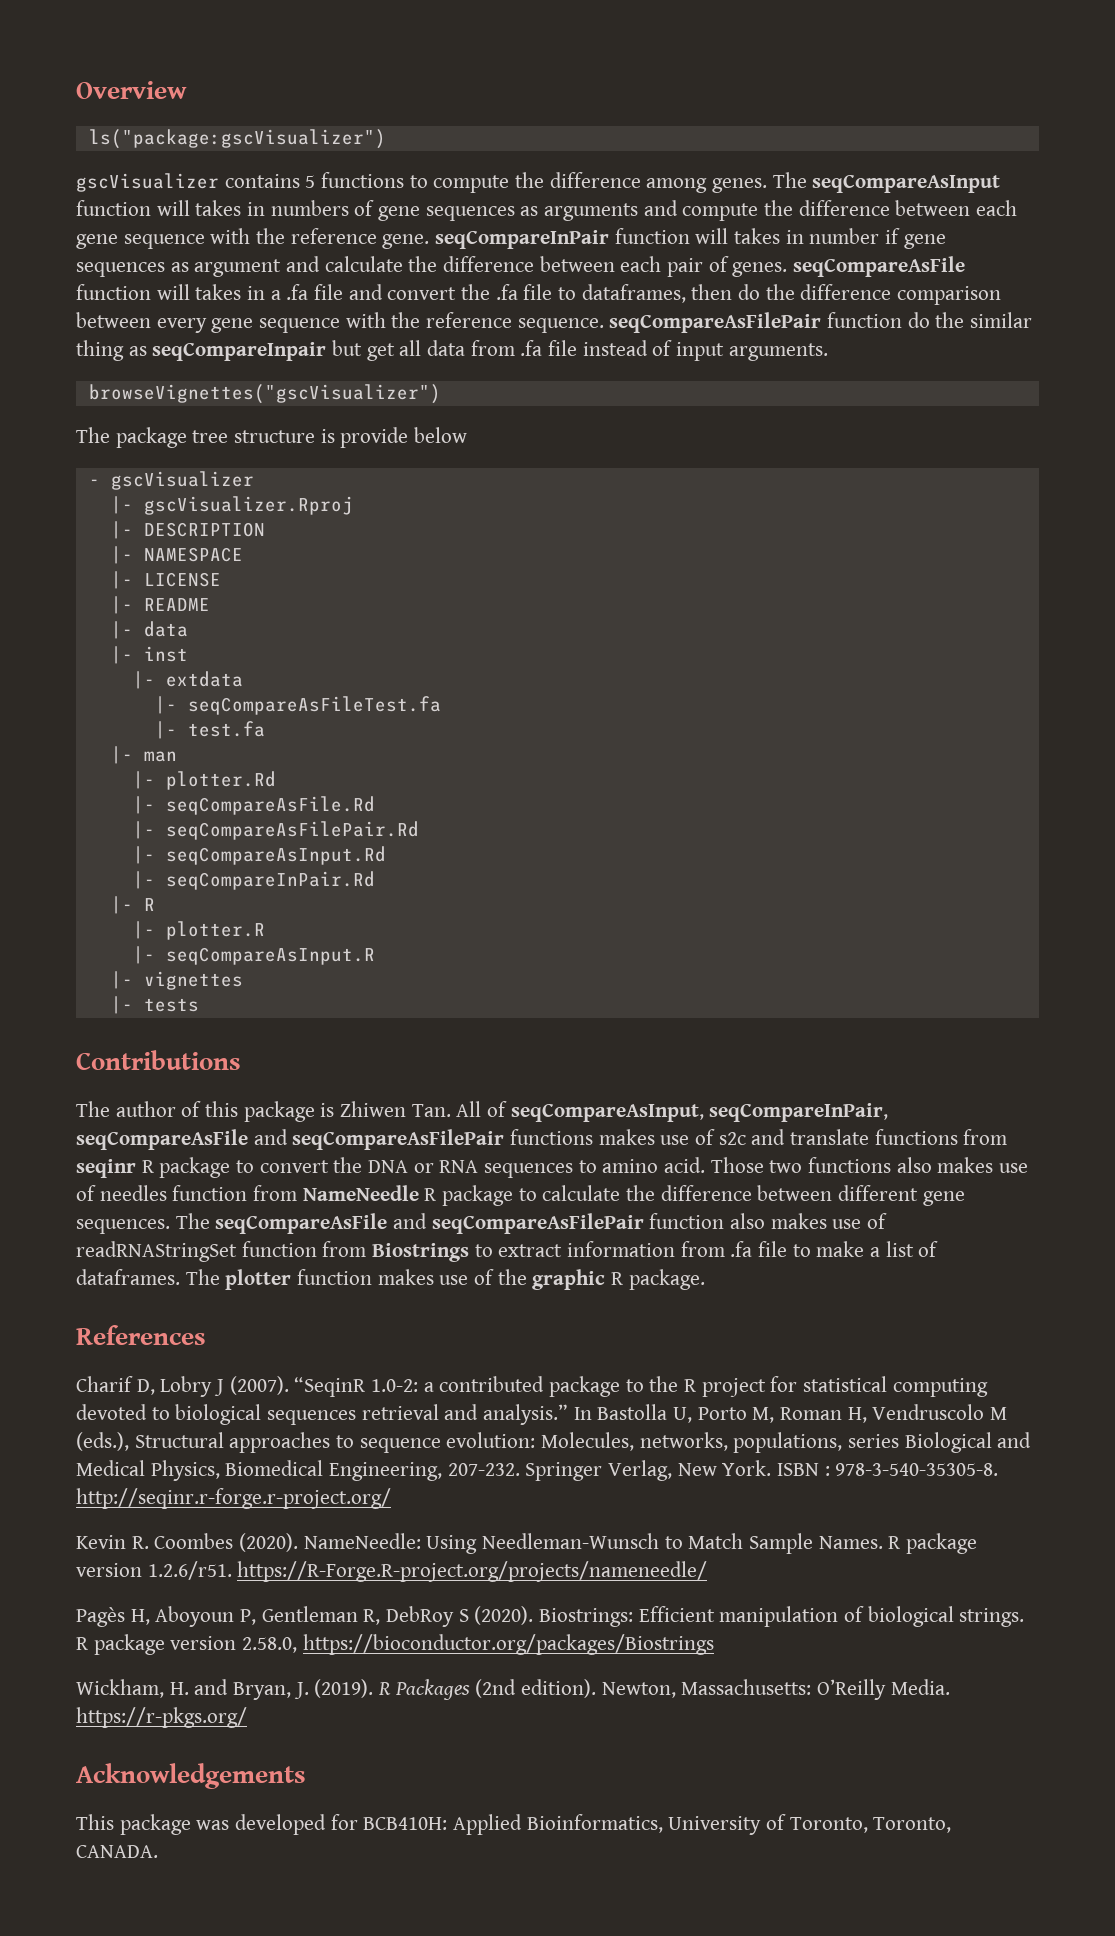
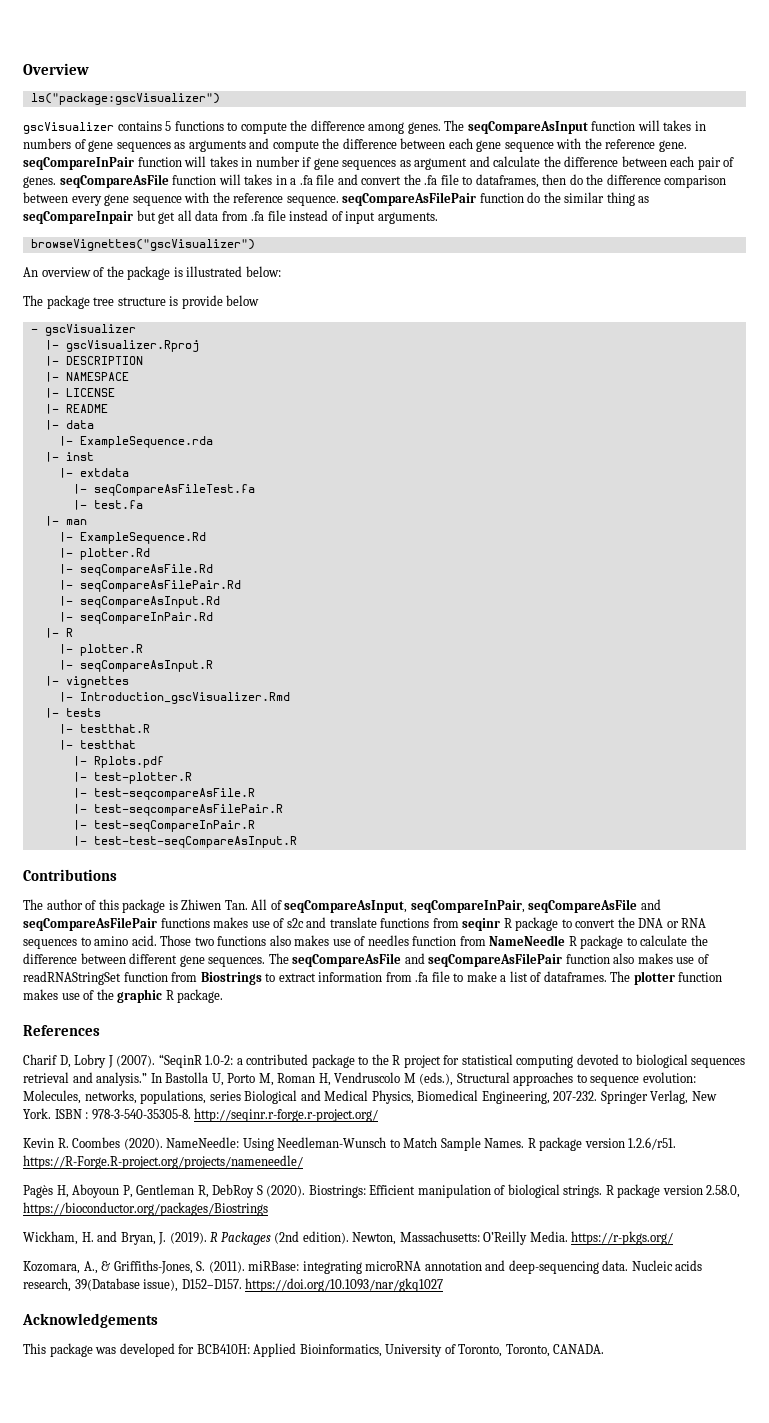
+ An overview of the package is illustrated below:
+ |- ExampleSequence.rda
+ |- ExampleSequence.Rd
+ |- Introduction_gscVisualizer.Rmd
+ |- testthat.R
+ |- testthat
+ |- Rplots.pdf
+ |- test-plotter.R
+ |- test-seqcompareAsFile.R
+ |- test-seqcompareAsFilePair.R
+ |- test-seqCompareInPair.R
+ |- test-test-seqCompareAsInput.R
+ Kozomara, A., & Griffiths-Jones, S. (2011). miRBase: integrating microRNA annotation and deep-sequencing data. Nucleic acids research, 39(Database issue), D152–D157. https://doi.org/10.1093/nar/gkq1027

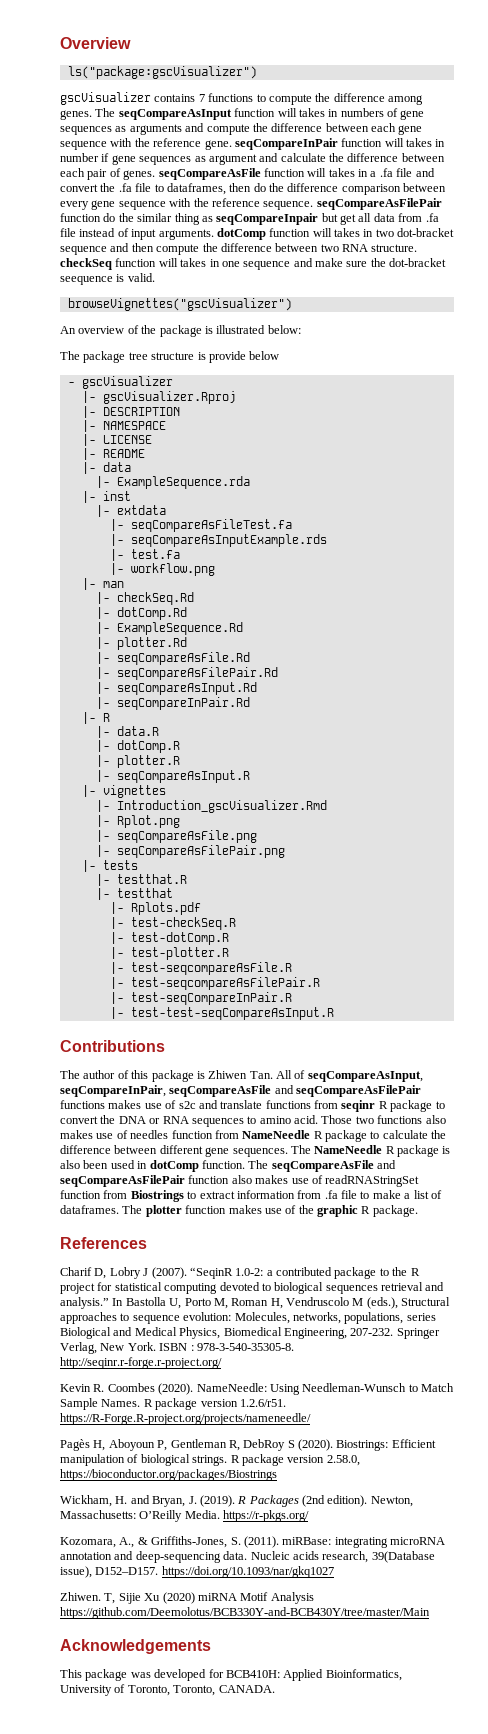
- gscVisualizer contains 5 functions to compute the difference among genes.
+ gscVisualizer contains 7 functions to compute the difference among genes.
- The seqCompareAsInput function will takes in numbers of gene sequences as arguments and compute the difference between each gene sequence with the reference gene. seqCompareInPair function will takes in number if gene sequences as argument and calculate the difference between each pair of genes. seqCompareAsFile function will takes in a .fa file and convert the .fa file to dataframes, then do the difference comparison between every gene sequence with the reference sequence. seqCompareAsFilePair function do the similar thing as seqCompareInpair but get all data from .fa file instead of input arguments.
+ The seqCompareAsInput function will takes in numbers of gene sequences as arguments and compute the difference between each gene sequence with the reference gene. seqCompareInPair function will takes in number if gene sequences as argument and calculate the difference between each pair of genes. seqCompareAsFile function will takes in a .fa file and convert the .fa file to dataframes, then do the difference comparison between every gene sequence with the reference sequence. seqCompareAsFilePair function do the similar thing as seqCompareInpair but get all data from .fa file instead of input arguments. dotComp function will takes in two dot-bracket sequence and then compute the difference between two RNA structure. checkSeq function will takes in one sequence and make sure the dot-bracket seequence is valid.
+ |- seqCompareAsInputExample.rds
+ |- workflow.png
+ |- checkSeq.Rd
+ |- dotComp.Rd
+ |- data.R
+ |- dotComp.R
+ |- Rplot.png
+ |- seqCompareAsFile.png
+ |- seqCompareAsFilePair.png
+ |- test-checkSeq.R
+ |- test-dotComp.R
- The seqCompareAsFile and seqCompareAsFilePair function also makes use of readRNAStringSet function from Biostrings to extract information from .fa file to make a list of dataframes.
+ The NameNeedle R package is also been used in dotComp function. The seqCompareAsFile and seqCompareAsFilePair function also makes use of readRNAStringSet function from Biostrings to extract information from .fa file to make a list of dataframes.
+ Zhiwen. T, Sijie Xu (2020) miRNA Motif Analysis https://github.com/Deemolotus/BCB330Y-and-BCB430Y/tree/master/Main

